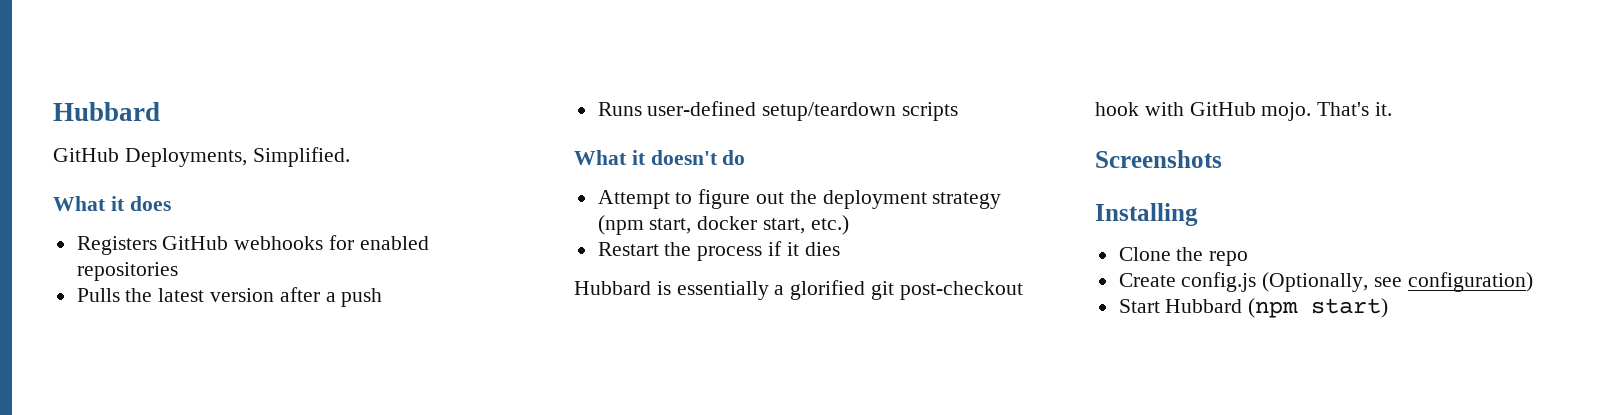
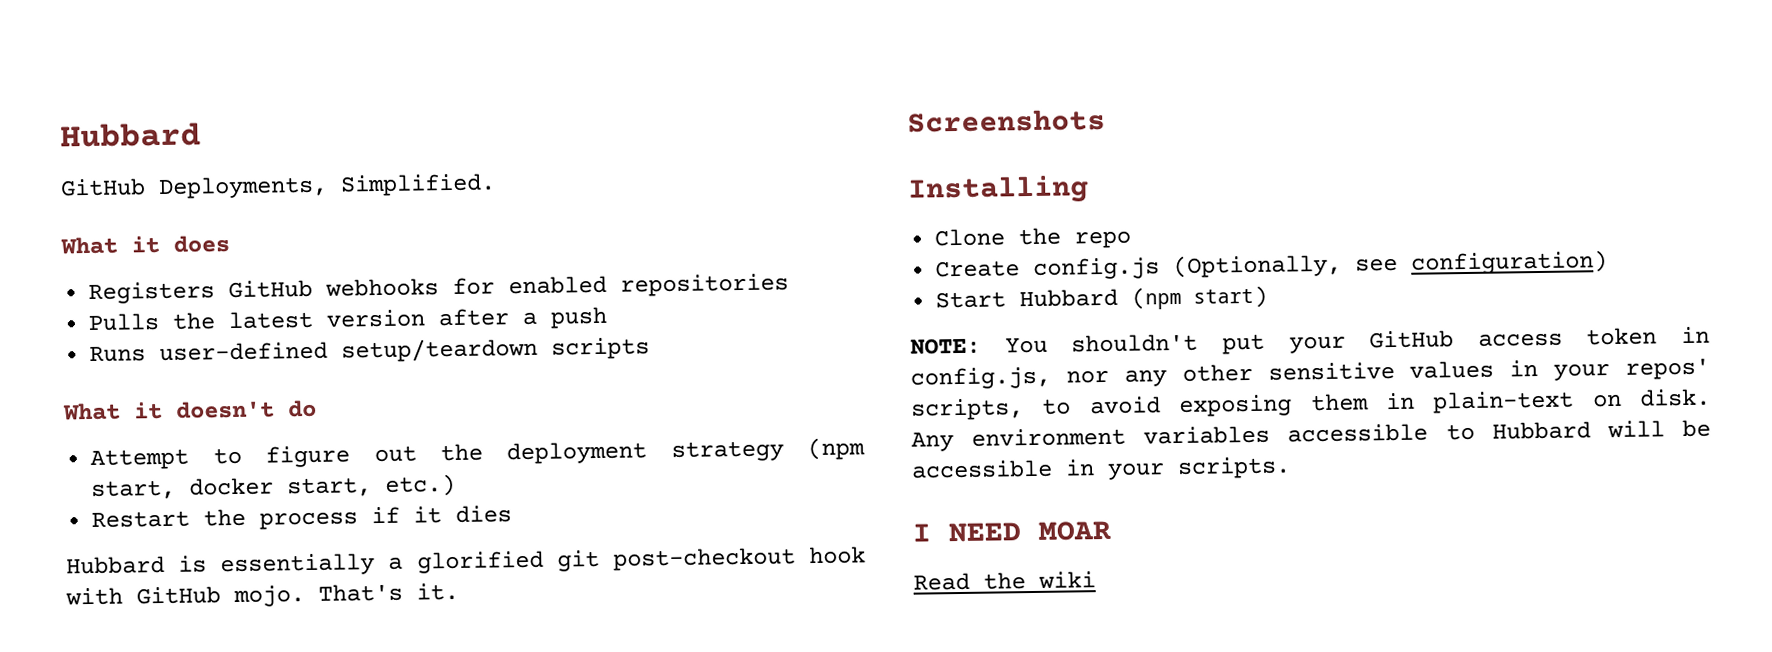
+ NOTE: You shouldn't put your GitHub access token in config.js, nor any other sensitive values in your repos' scripts, to avoid exposing them in plain-text on disk. Any environment variables accessible to Hubbard will be accessible in your scripts.
+ I NEED MOAR
+ Read the wiki

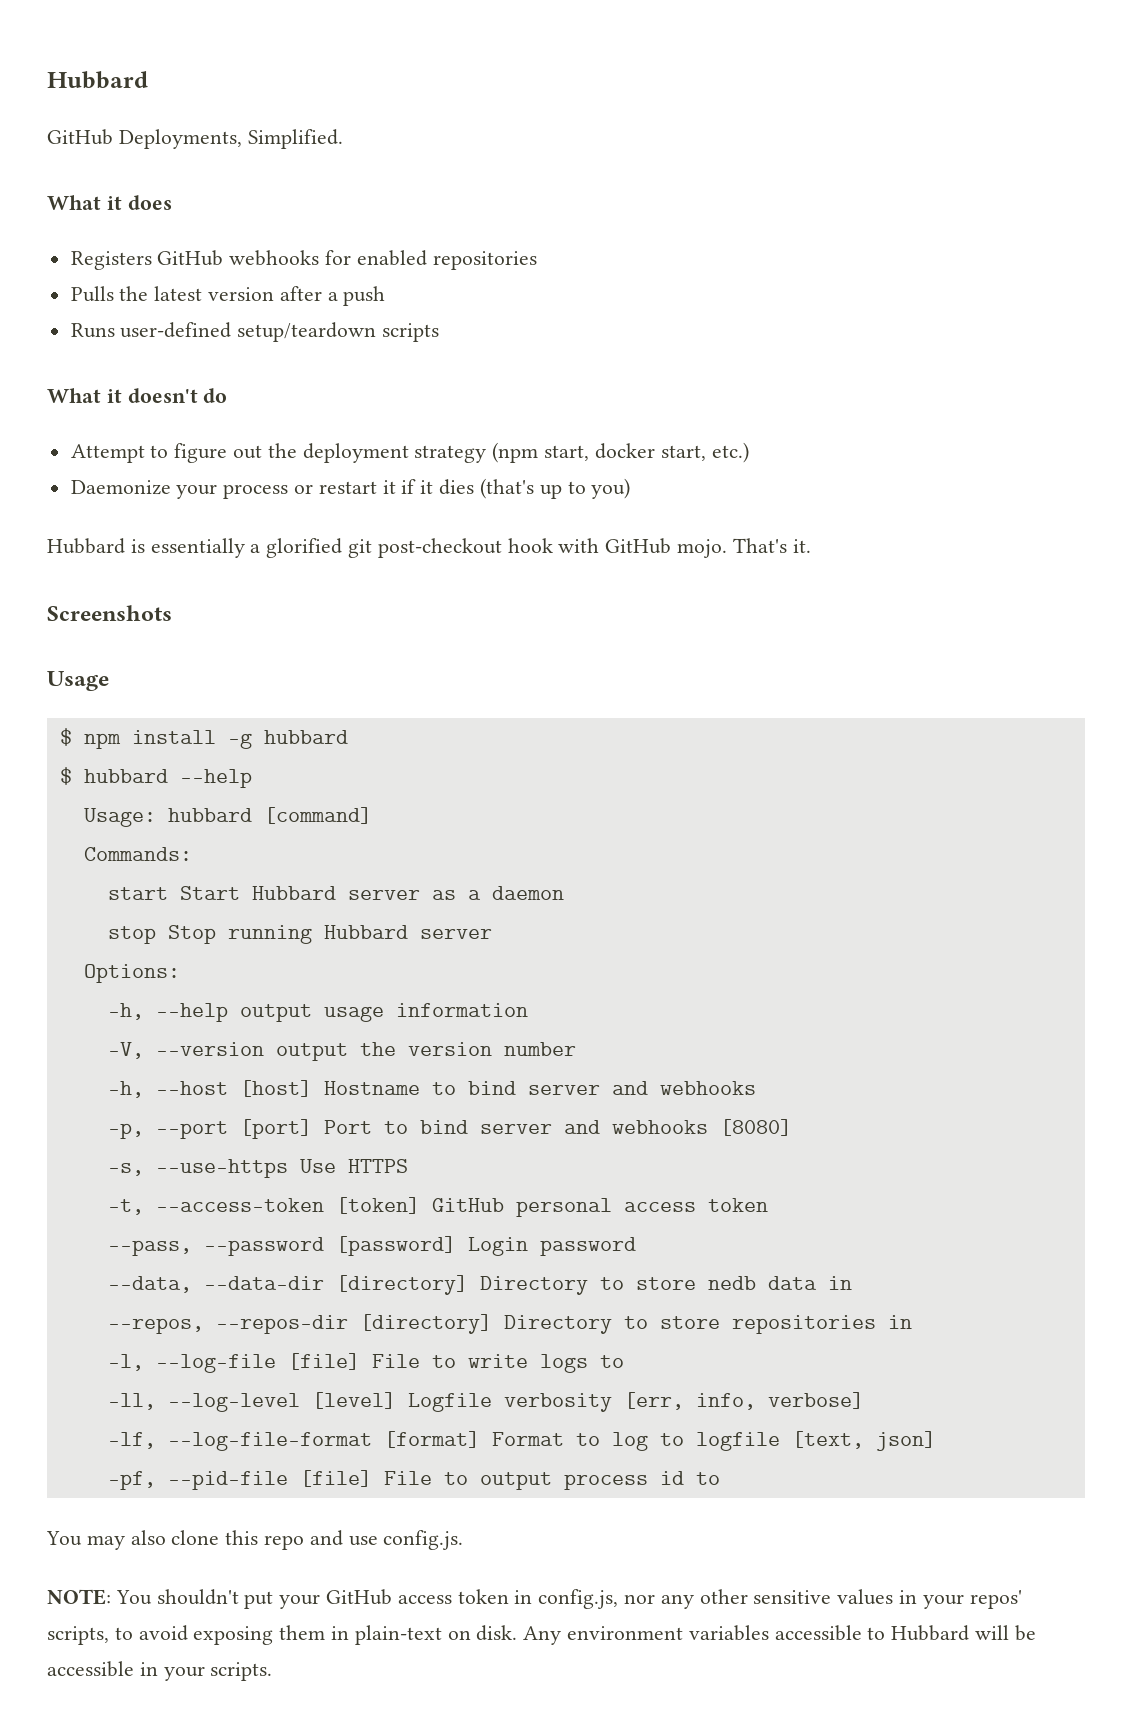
- Restart the process if it dies
+ Daemonize your process or restart it if it dies (that's up to you)
- Installing
- Clone the repo
- Create config.js (Optionally, see configuration)
- Start Hubbard (npm start)
+ Usage
+ $ npm install -g hubbard
+ $ hubbard --help
+ Usage: hubbard [command]
+ Commands:
+ start Start Hubbard server as a daemon
+ stop Stop running Hubbard server
+ Options:
+ -h, --help output usage information
+ -V, --version output the version number
+ -h, --host [host] Hostname to bind server and webhooks
+ -p, --port [port] Port to bind server and webhooks [8080]
+ -s, --use-https Use HTTPS
+ -t, --access-token [token] GitHub personal access token
+ --pass, --password [password] Login password
+ --data, --data-dir [directory] Directory to store nedb data in
+ --repos, --repos-dir [directory] Directory to store repositories in
+ -l, --log-file [file] File to write logs to
+ -ll, --log-level [level] Logfile verbosity [err, info, verbose]
+ -lf, --log-file-format [format] Format to log to logfile [text, json]
+ -pf, --pid-file [file] File to output process id to
+ You may also clone this repo and use config.js.
- I NEED MOAR
- Read the wiki

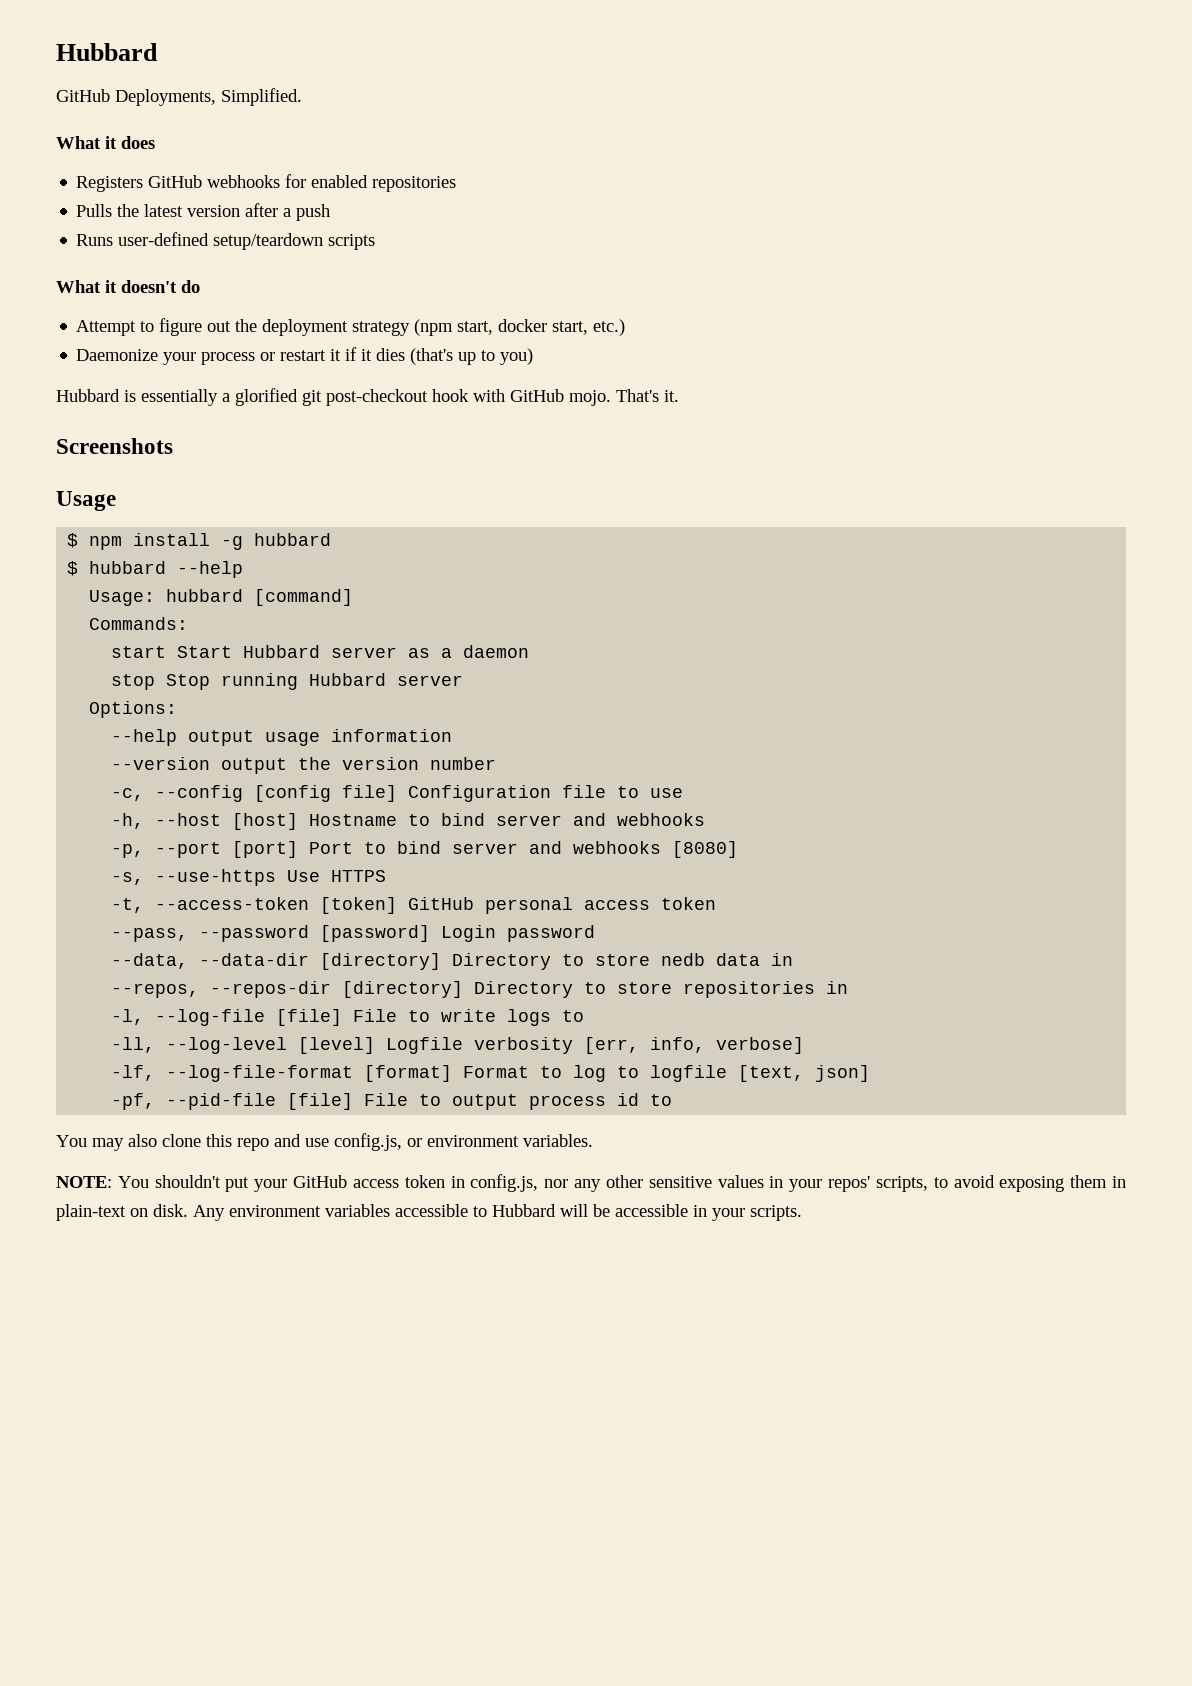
- -h, --help output usage information
+ --help output usage information
- -V, --version output the version number
+ --version output the version number
+ -c, --config [config file] Configuration file to use
- You may also clone this repo and use config.js.
+ You may also clone this repo and use config.js, or environment variables.

